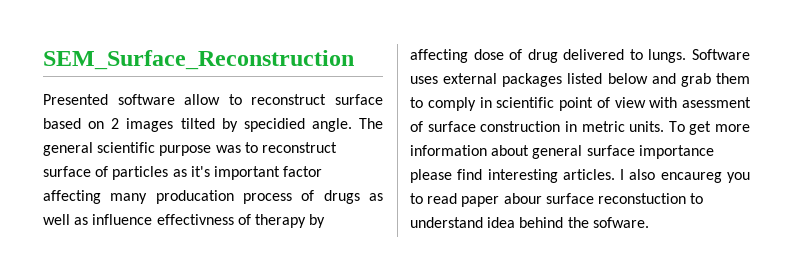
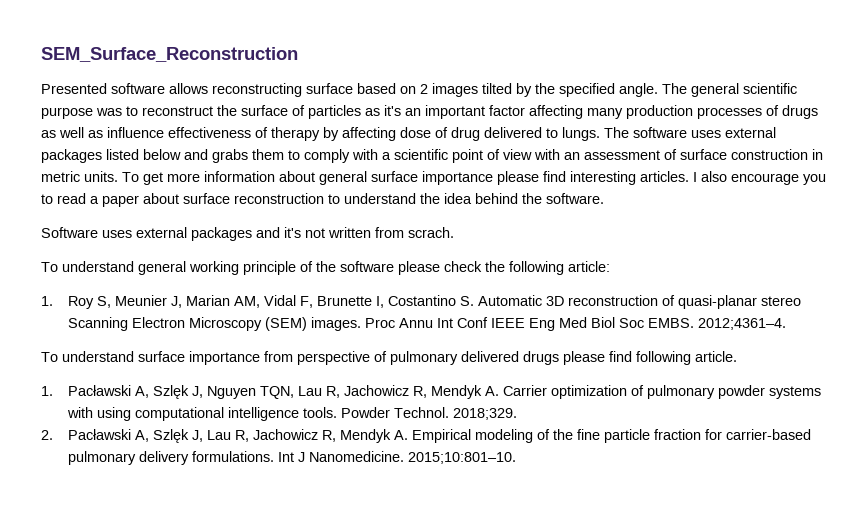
- Presented software allow to reconstruct surface based on 2 images tilted by specidied angle.
+ Presented software allows reconstructing surface based on 2 images tilted by the specified angle.
- The general scientific purpose was to reconstruct surface of particles as it's important factor affecting many producation process of drugs as well as influence effectivness of therapy by affecting dose of drug delivered to lungs.
+ The general scientific purpose was to reconstruct the surface of particles as it's an important factor affecting many production processes of drugs as well as influence effectiveness of therapy by affecting dose of drug delivered to lungs.
- Software uses external packages listed below and grab them to comply in scientific point of view with asessment of surface construction in metric units.
+ The software uses external packages listed below and grabs them to comply with a scientific point of view with an assessment of surface construction in metric units.
- I also encaureg you to read paper abour surface reconstuction to understand idea behind the sofware.
+ I also encourage you to read a paper about surface reconstruction to understand the idea behind the software.
+ Software uses external packages and it's not written from scrach.
+ To understand general working principle of the software please check the following article:
+ 1. Roy S, Meunier J, Marian AM, Vidal F, Brunette I, Costantino S. Automatic 3D reconstruction of quasi-planar stereo Scanning Electron Microscopy (SEM) images. Proc Annu Int Conf IEEE Eng Med Biol Soc EMBS. 2012;4361–4.
+ To understand surface importance from perspective of pulmonary delivered drugs please find following article.
+ 1. Pacławski A, Szlęk J, Nguyen TQN, Lau R, Jachowicz R, Mendyk A. Carrier optimization of pulmonary powder systems with using computational intelligence tools. Powder Technol. 2018;329.
+ 2. Pacławski A, Szlęk J, Lau R, Jachowicz R, Mendyk A. Empirical modeling of the fine particle fraction for carrier-based pulmonary delivery formulations. Int J Nanomedicine. 2015;10:801–10.

